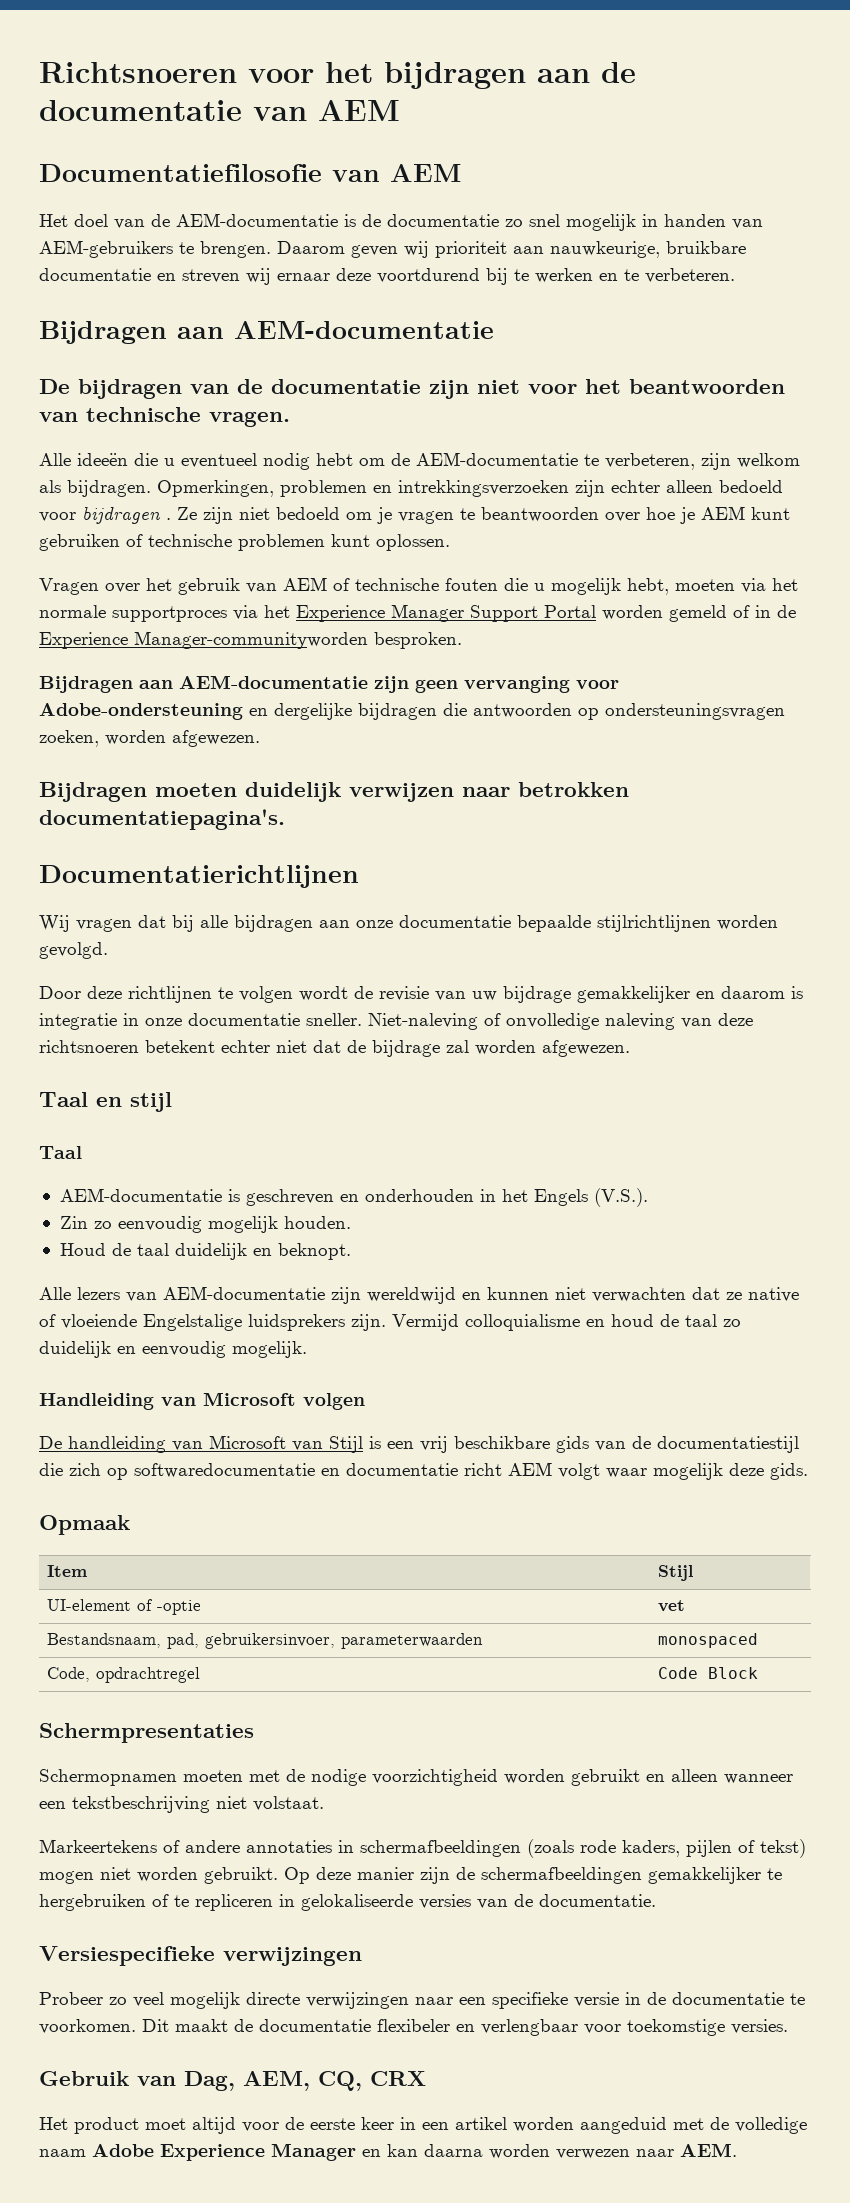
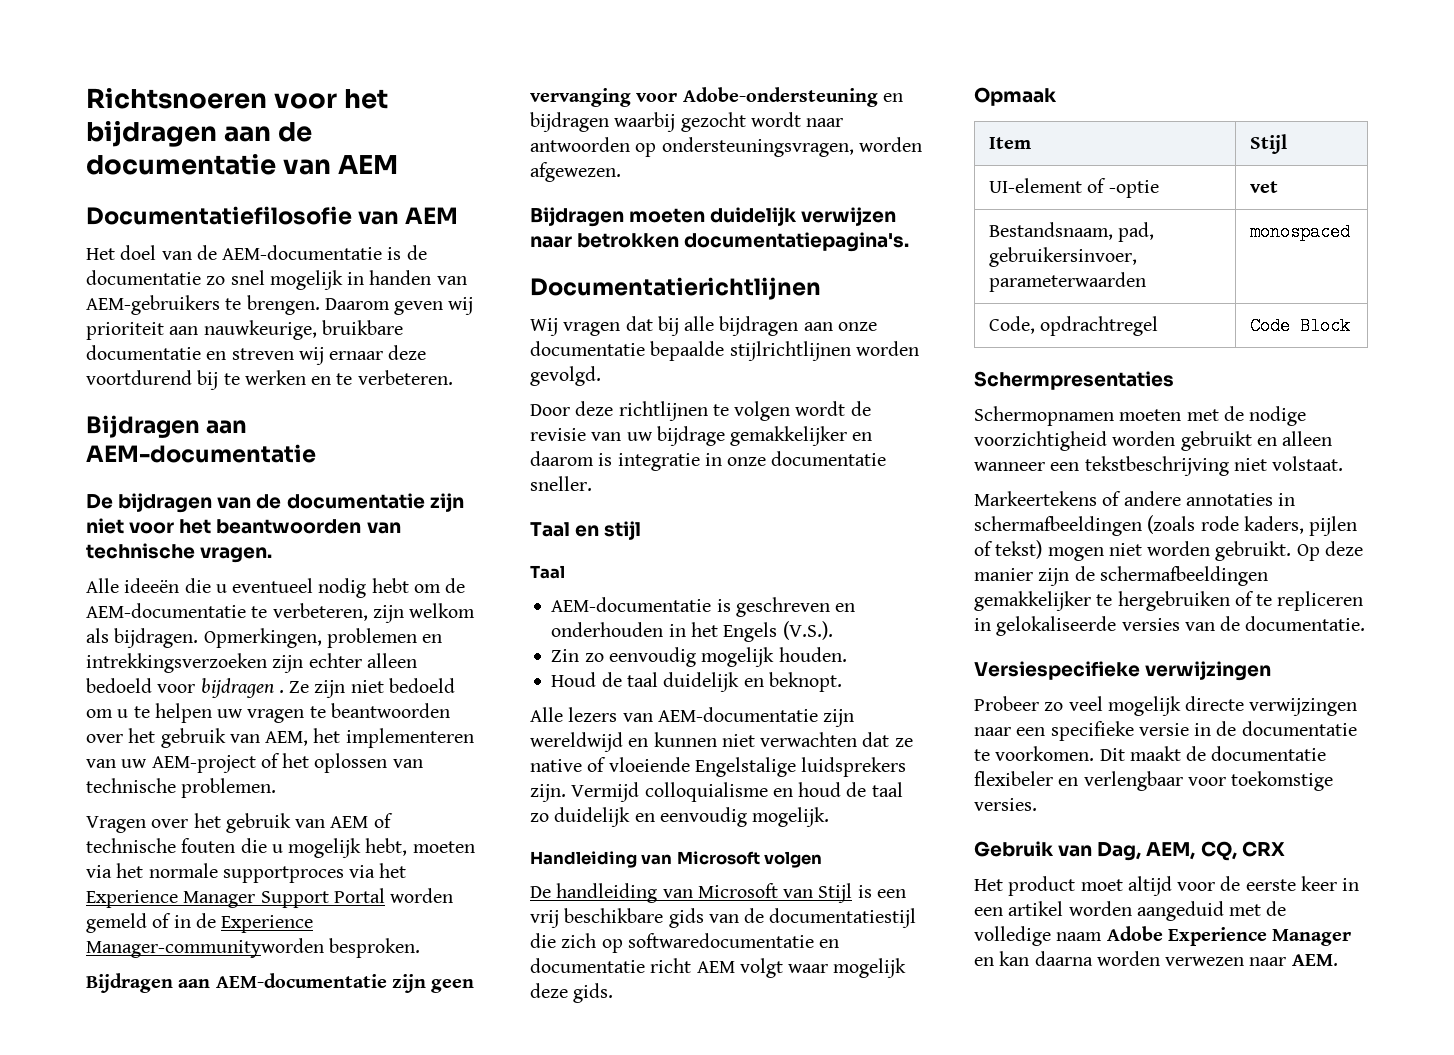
- Ze zijn niet bedoeld om je vragen te beantwoorden over hoe je AEM kunt gebruiken of technische problemen kunt oplossen.
+ Ze zijn niet bedoeld om u te helpen uw vragen te beantwoorden over het gebruik van AEM, het implementeren van uw AEM-project of het oplossen van technische problemen.
- Bijdragen aan AEM-documentatie zijn geen vervanging voor Adobe-ondersteuning en dergelijke bijdragen die antwoorden op ondersteuningsvragen zoeken, worden afgewezen.
+ Bijdragen aan AEM-documentatie zijn geen vervanging voor Adobe-ondersteuning en bijdragen waarbij gezocht wordt naar antwoorden op ondersteuningsvragen, worden afgewezen.
- Niet-naleving of onvolledige naleving van deze richtsnoeren betekent echter niet dat de bijdrage zal worden afgewezen.

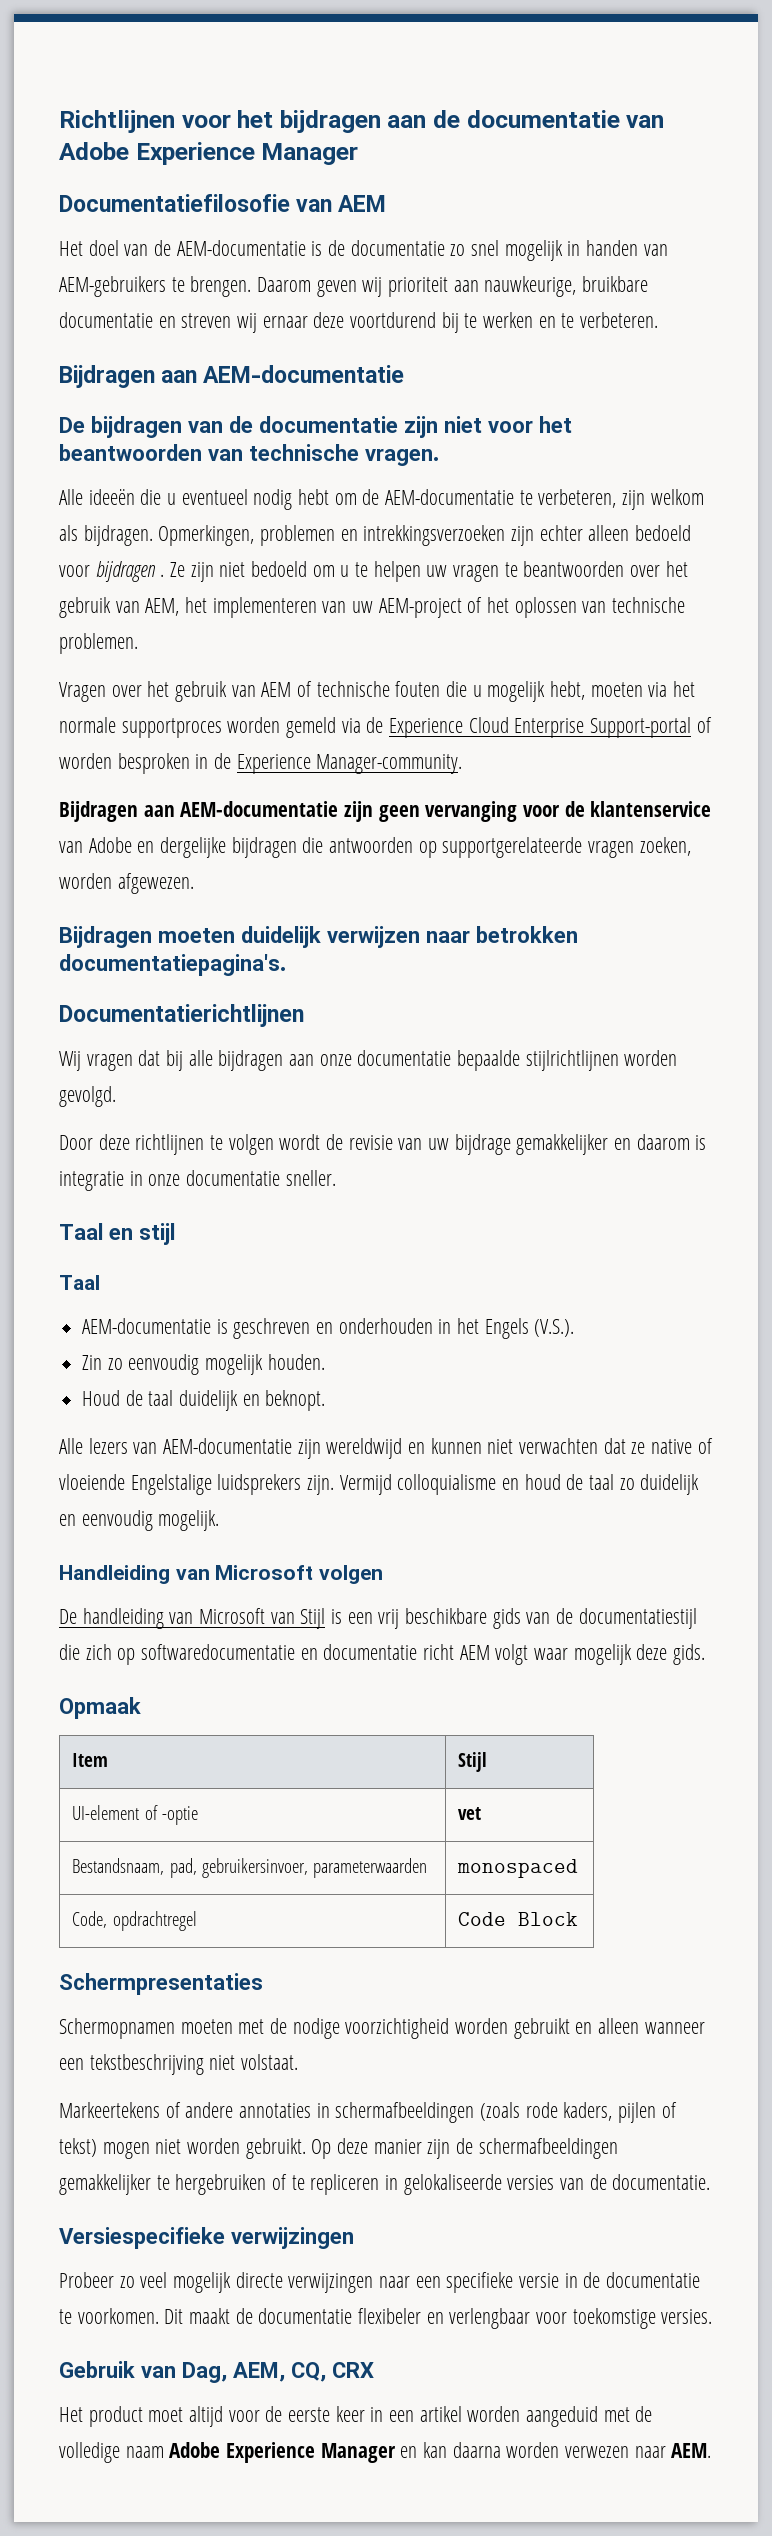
- Richtsnoeren voor het bijdragen aan de documentatie van AEM
+ Richtlijnen voor het bijdragen aan de documentatie van Adobe Experience Manager
- Vragen over het gebruik van AEM of technische fouten die u mogelijk hebt, moeten via het normale supportproces via het Experience Manager Support Portal worden gemeld of in de Experience Manager-communityworden besproken.
+ Vragen over het gebruik van AEM of technische fouten die u mogelijk hebt, moeten via het normale supportproces worden gemeld via de Experience Cloud Enterprise Support-portal of worden besproken in de Experience Manager-community.
- Bijdragen aan AEM-documentatie zijn geen vervanging voor Adobe-ondersteuning en bijdragen waarbij gezocht wordt naar antwoorden op ondersteuningsvragen, worden afgewezen.
+ Bijdragen aan AEM-documentatie zijn geen vervanging voor de klantenservice van Adobe en dergelijke bijdragen die antwoorden op supportgerelateerde vragen zoeken, worden afgewezen.

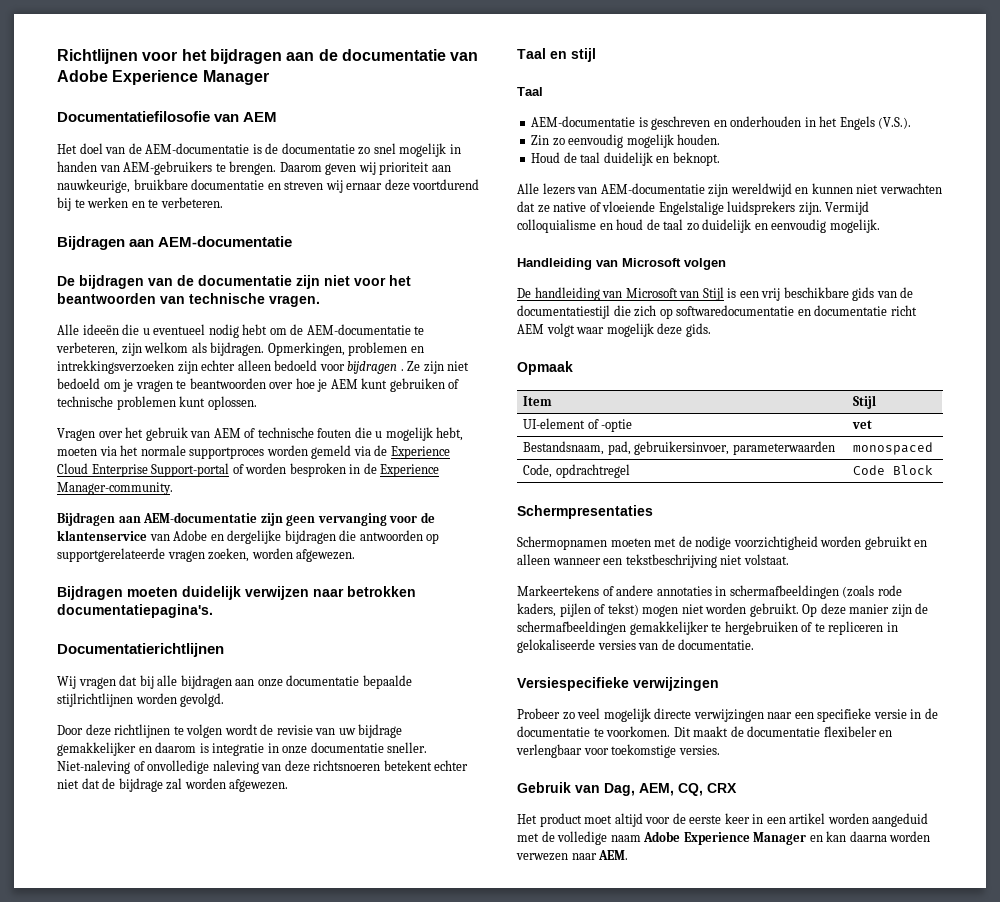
- Ze zijn niet bedoeld om u te helpen uw vragen te beantwoorden over het gebruik van AEM, het implementeren van uw AEM-project of het oplossen van technische problemen.
+ Ze zijn niet bedoeld om je vragen te beantwoorden over hoe je AEM kunt gebruiken of technische problemen kunt oplossen.
+ Niet-naleving of onvolledige naleving van deze richtsnoeren betekent echter niet dat de bijdrage zal worden afgewezen.

